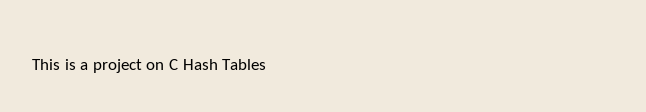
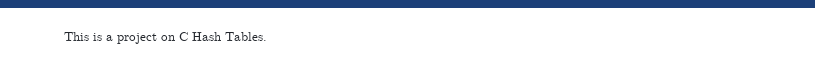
- This is a project on C Hash Tables
+ This is a project on C Hash Tables.

